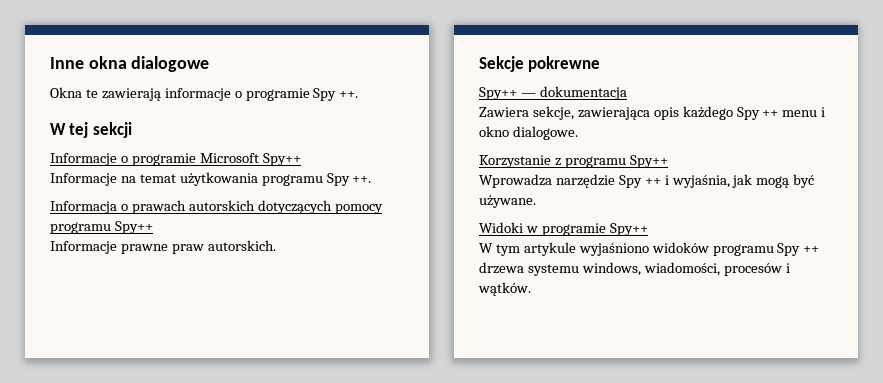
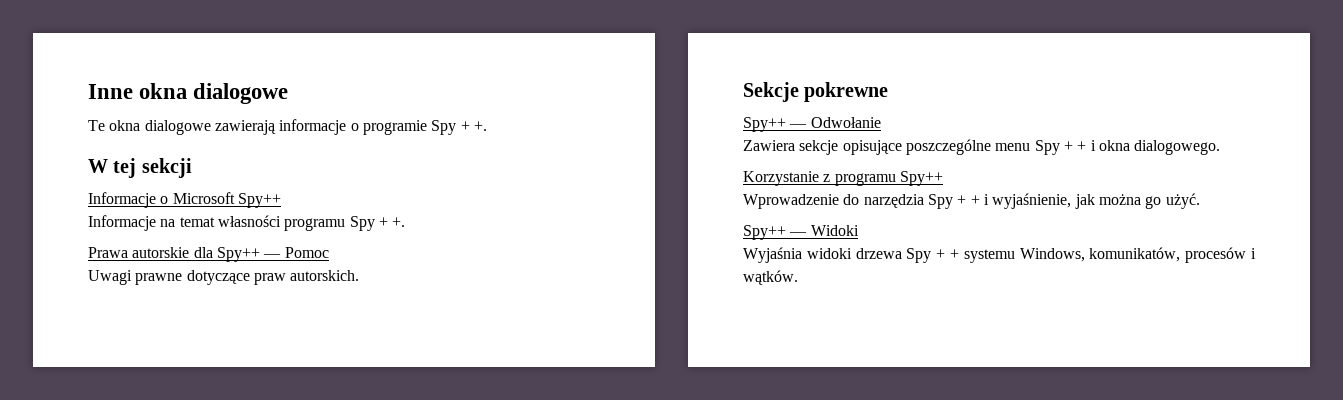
- Okna te zawierają informacje o programie Spy ++.
+ Te okna dialogowe zawierają informacje o programie Spy + +.
- Informacje o programie Microsoft Spy++
+ Informacje o Microsoft Spy++
- Informacje na temat użytkowania programu Spy ++.
- Informacja o prawach autorskich dotyczących pomocy programu Spy++
- Informacje prawne praw autorskich.
+ Informacje na temat własności programu Spy + +.
+ Prawa autorskie dla Spy++ — Pomoc
+ Uwagi prawne dotyczące praw autorskich.
- Spy++ — dokumentacja
+ Spy++ — Odwołanie
- Zawiera sekcje, zawierająca opis każdego Spy ++ menu i okno dialogowe.
+ Zawiera sekcje opisujące poszczególne menu Spy + + i okna dialogowego.
  Korzystanie z programu Spy++
- Wprowadza narzędzie Spy ++ i wyjaśnia, jak mogą być używane.
- Widoki w programie Spy++
- W tym artykule wyjaśniono widoków programu Spy ++ drzewa systemu windows, wiadomości, procesów i wątków.
+ Wprowadzenie do narzędzia Spy + + i wyjaśnienie, jak można go użyć.
+ Spy++ — Widoki
+ Wyjaśnia widoki drzewa Spy + + systemu Windows, komunikatów, procesów i wątków.

